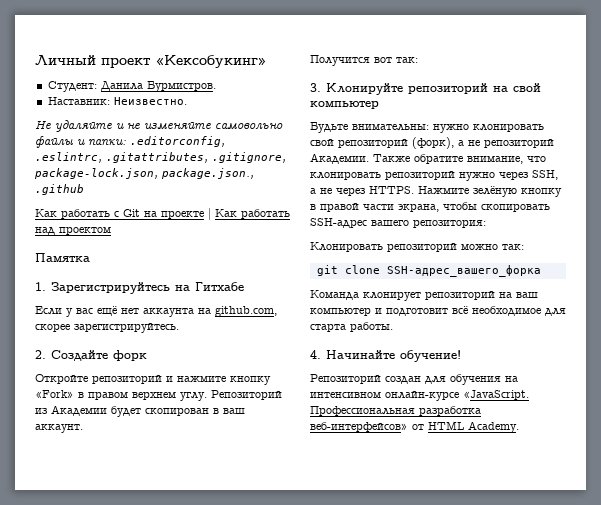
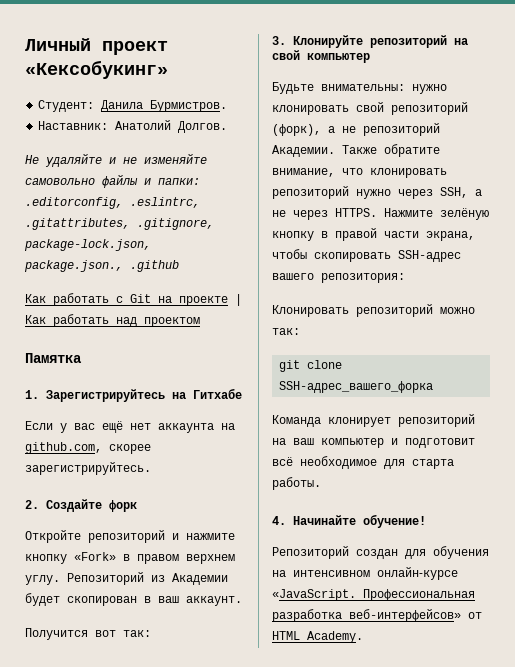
- Наставник: Неизвестно.
+ Наставник: Анатолий Долгов.

